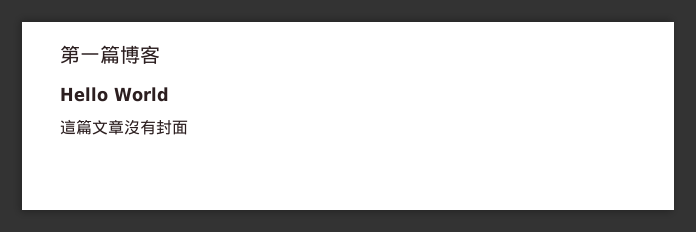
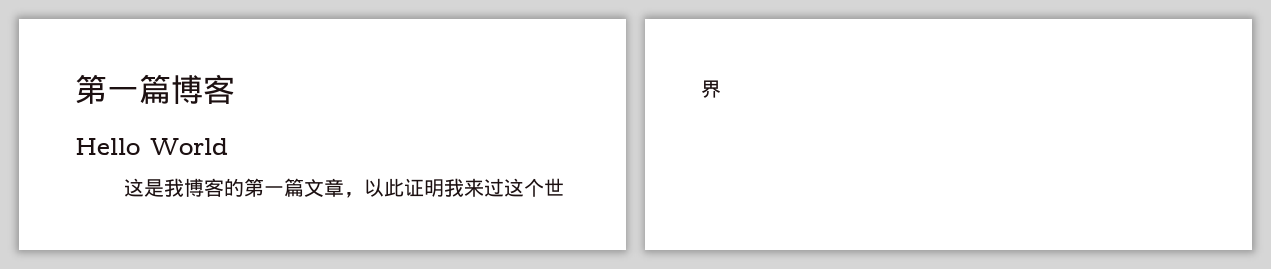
- 這篇文章沒有封面
+ 这是我博客的第一篇文章，以此证明我来过这个世界

